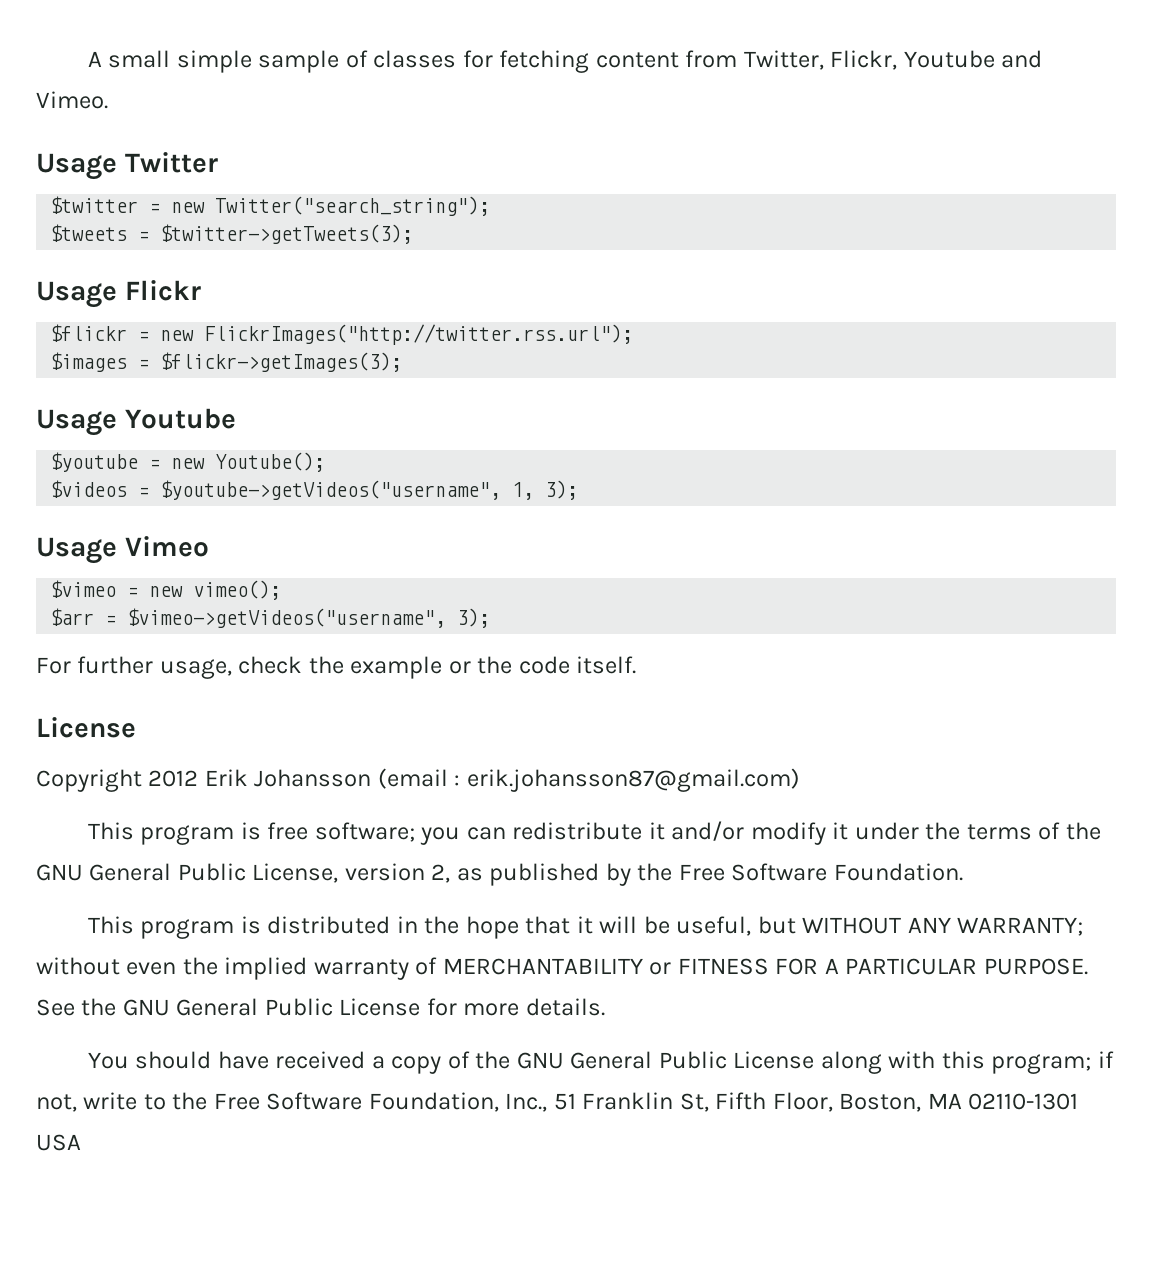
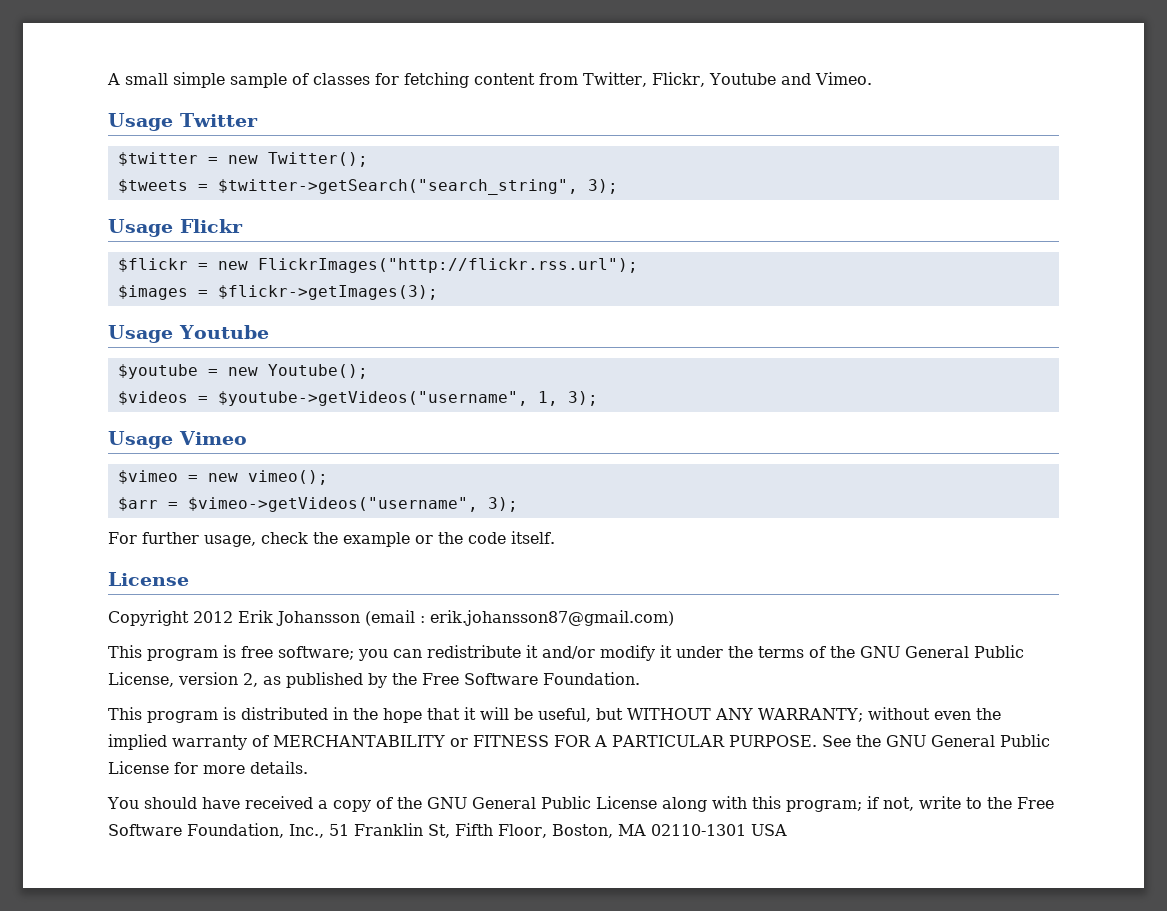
- $twitter = new Twitter("search_string");
+ $twitter = new Twitter();
- $tweets = $twitter->getTweets(3);
+ $tweets = $twitter->getSearch("search_string", 3);
- $flickr = new FlickrImages("http://twitter.rss.url");
+ $flickr = new FlickrImages("http://flickr.rss.url");

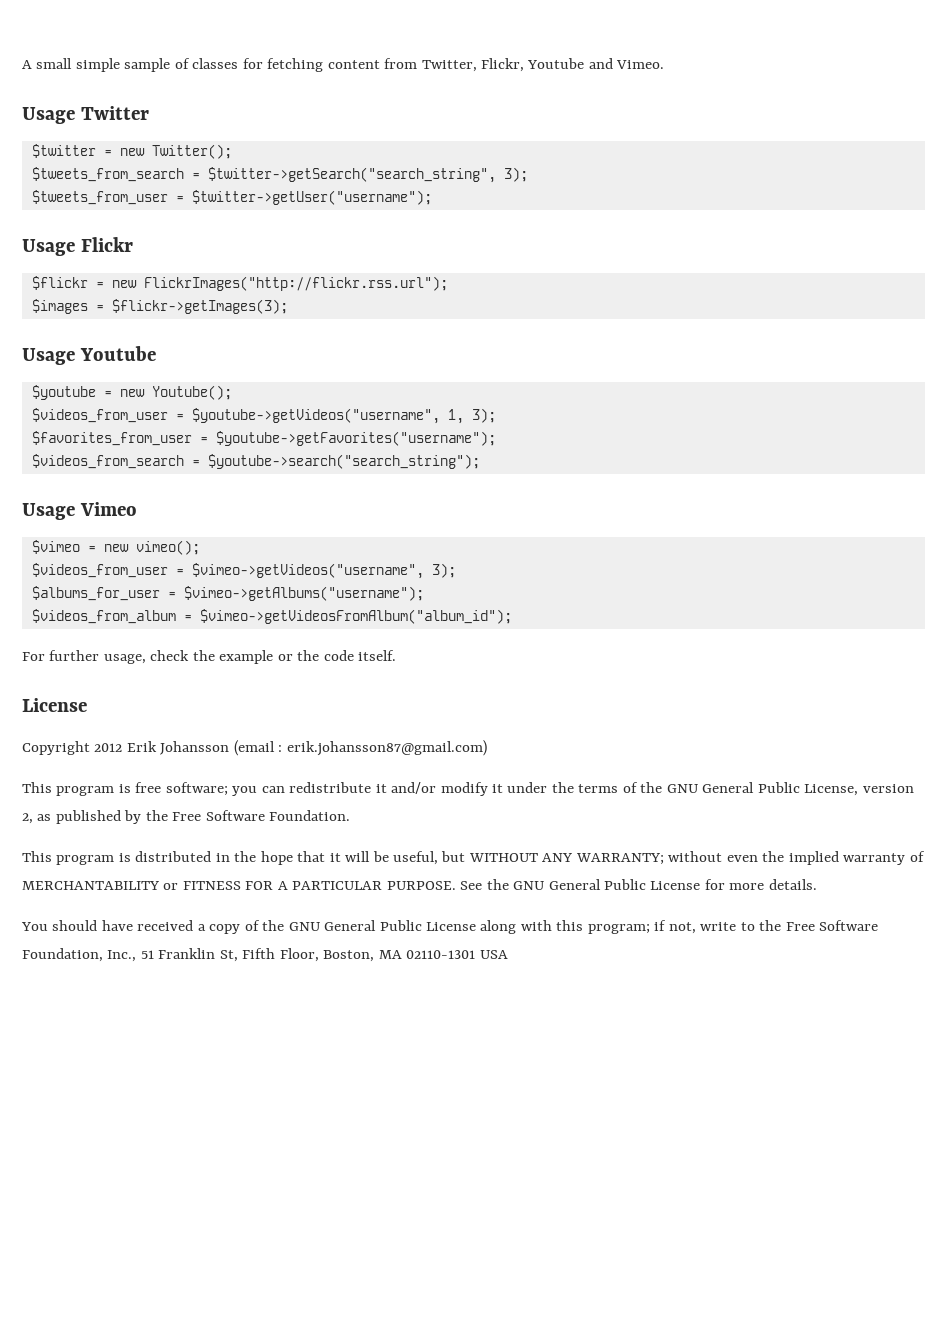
- $tweets = $twitter->getSearch("search_string", 3);
+ $tweets_from_search = $twitter->getSearch("search_string", 3);
+ $tweets_from_user = $twitter->getUser("username");
- $videos = $youtube->getVideos("username", 1, 3);
+ $videos_from_user = $youtube->getVideos("username", 1, 3);
+ $favorites_from_user = $youtube->getFavorites("username");
+ $videos_from_search = $youtube->search("search_string");
- $arr = $vimeo->getVideos("username", 3);
+ $videos_from_user = $vimeo->getVideos("username", 3);
+ $albums_for_user = $vimeo->getAlbums("username");
+ $videos_from_album = $vimeo->getVideosFromAlbum("album_id");

